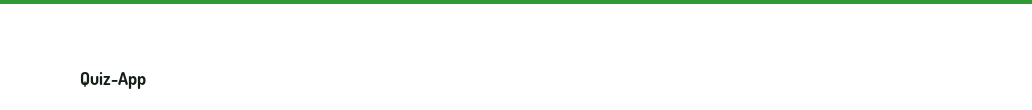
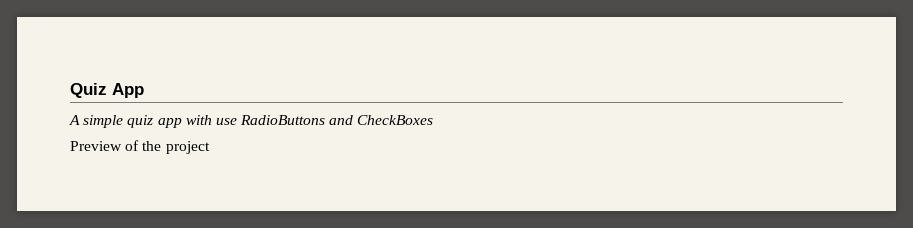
- Quiz-App
+ Quiz App
+ A simple quiz app with use RadioButtons and CheckBoxes
+ Preview of the project

